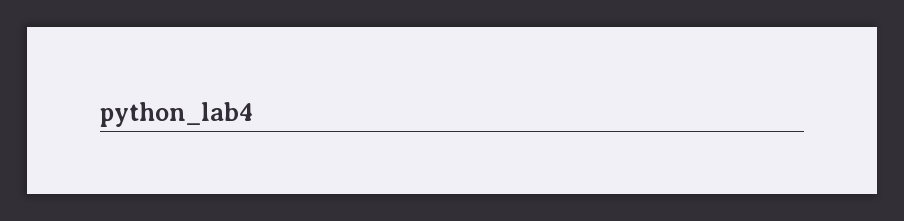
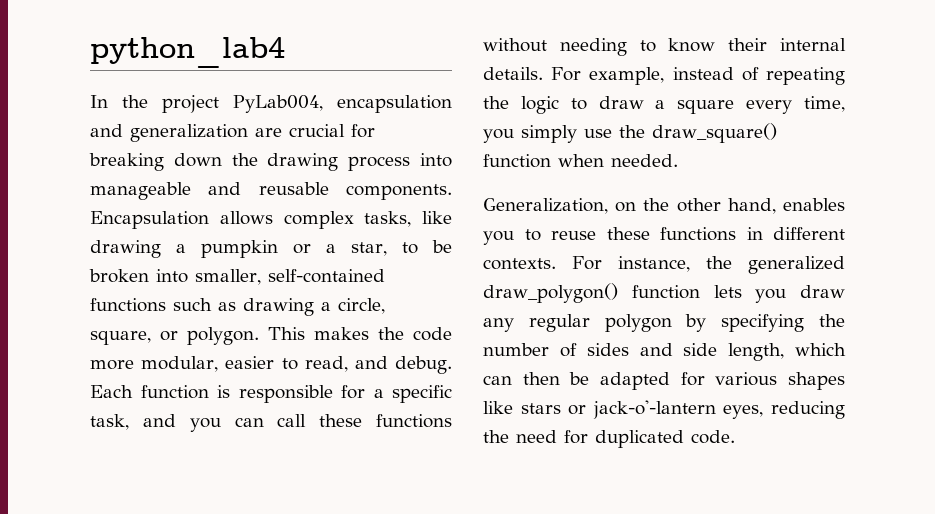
+ In the project PyLab004, encapsulation and generalization are crucial for breaking down the drawing process into manageable and reusable components. Encapsulation allows complex tasks, like drawing a pumpkin or a star, to be broken into smaller, self-contained functions such as drawing a circle, square, or polygon. This makes the code more modular, easier to read, and debug. Each function is responsible for a specific task, and you can call these functions without needing to know their internal details. For example, instead of repeating the logic to draw a square every time, you simply use the draw_square() function when needed.
+ Generalization, on the other hand, enables you to reuse these functions in different contexts. For instance, the generalized draw_polygon() function lets you draw any regular polygon by specifying the number of sides and side length, which can then be adapted for various shapes like stars or jack-o'-lantern eyes, reducing the need for duplicated code.

